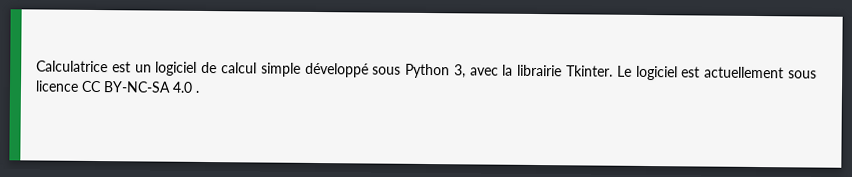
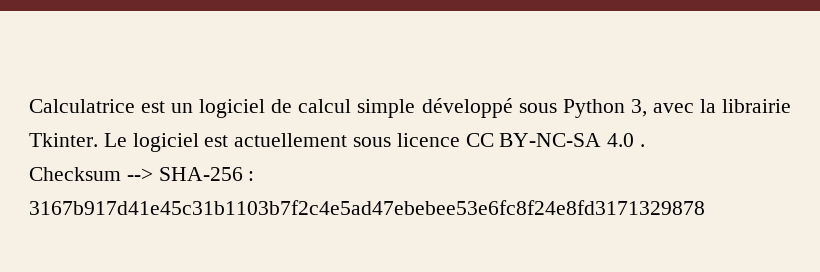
+ Checksum --> SHA-256 : 3167b917d41e45c31b1103b7f2c4e5ad47ebebee53e6fc8f24e8fd3171329878

